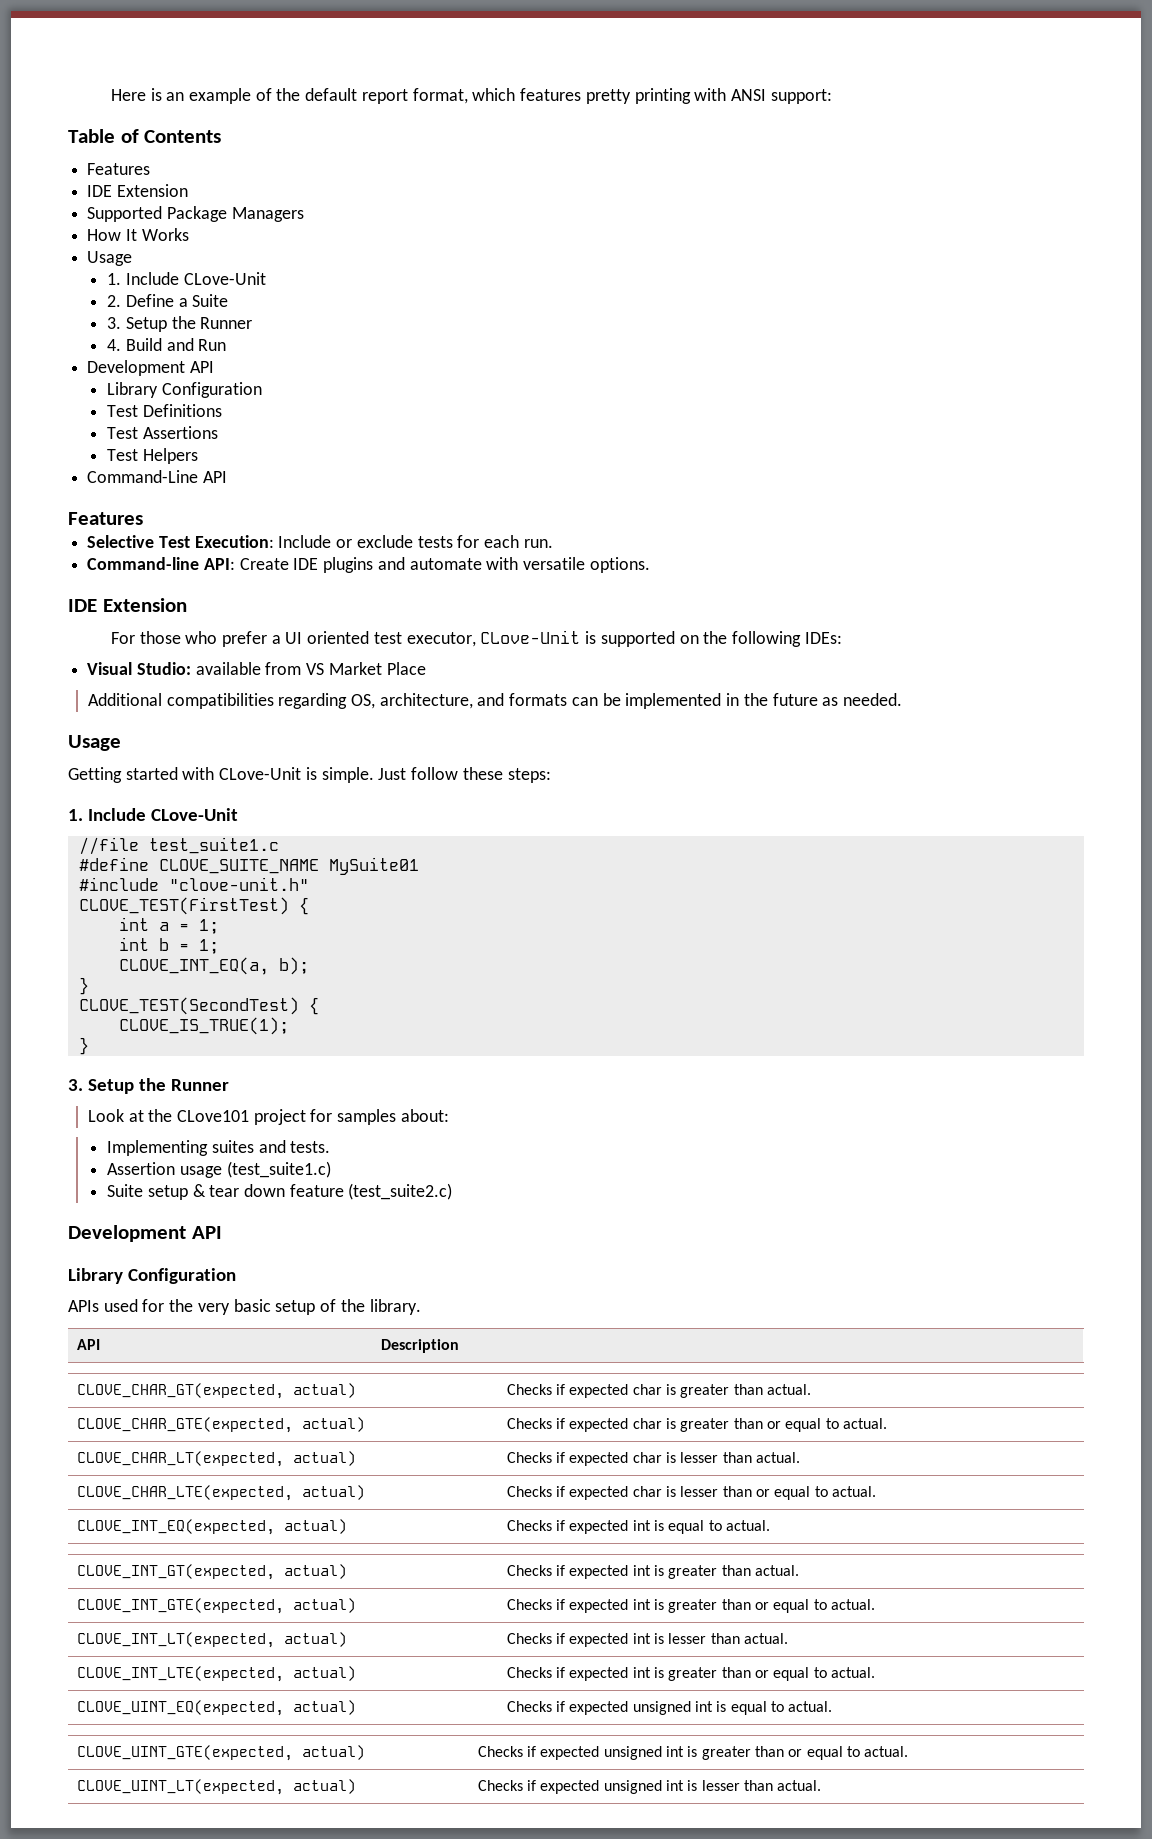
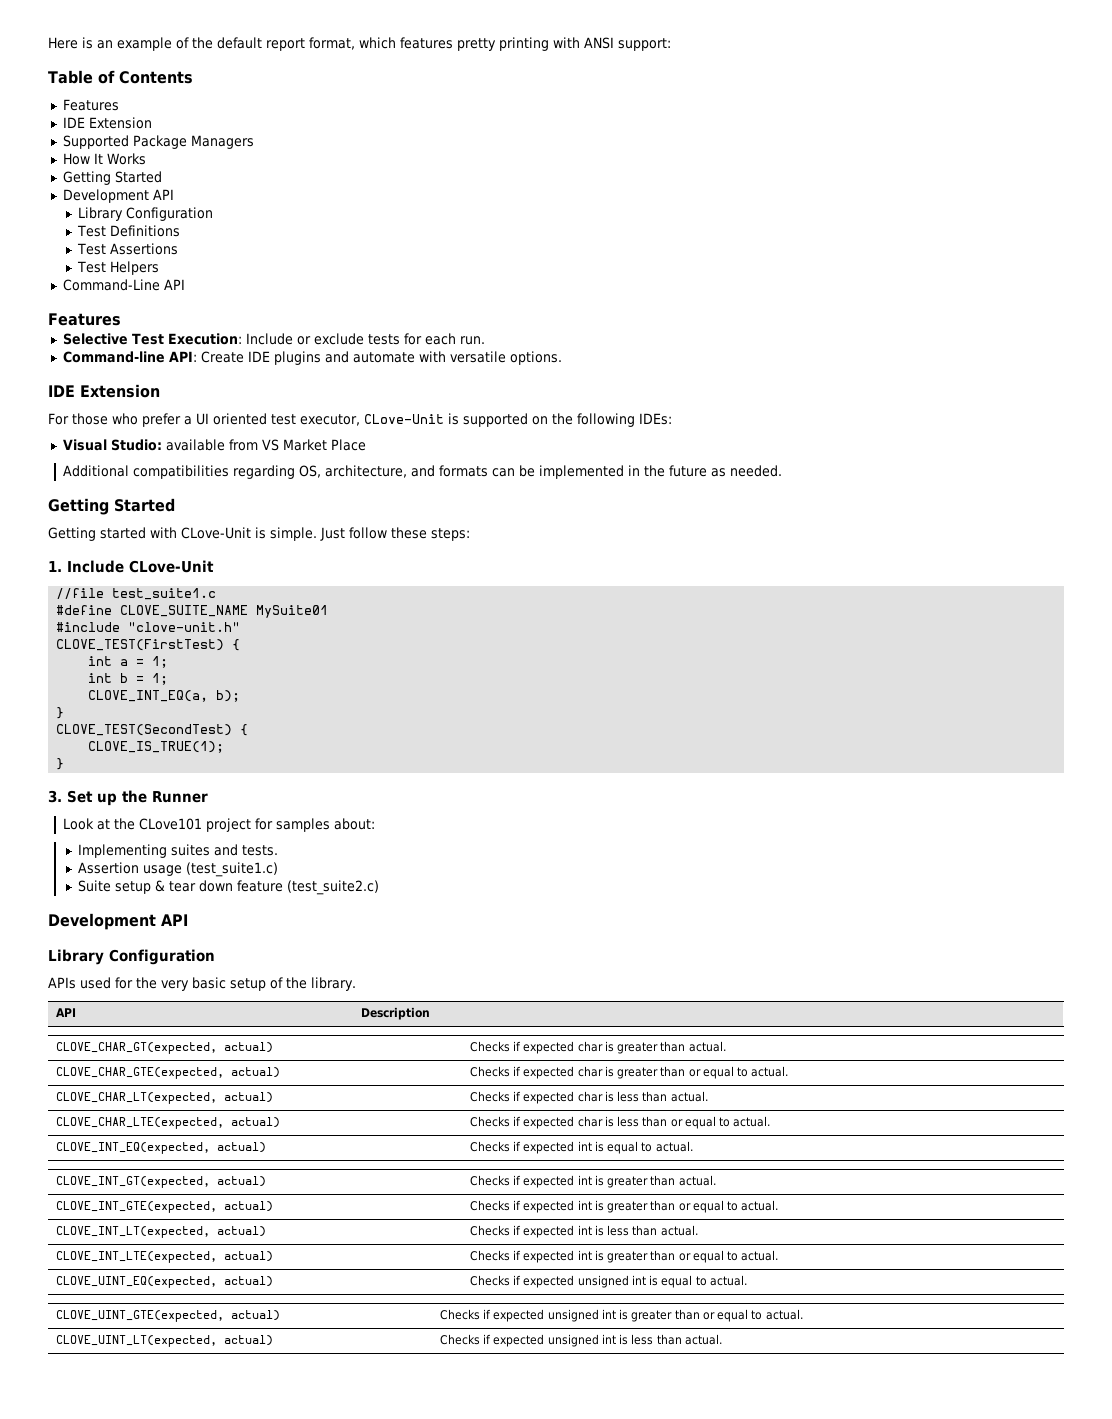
  How It Works
- Usage
- 1. Include CLove-Unit
- 2. Define a Suite
- 3. Setup the Runner
- 4. Build and Run
+ Getting Started
  Additional compatibilities regarding OS, architecture, and formats can be implemented in the future as needed.
- Usage
+ Getting Started
  CLOVE_IS_TRUE(1);
  }
- 3. Setup the Runner
+ 3. Set up the Runner
- CLOVE_CHAR_LT(expected, actual) | Checks if expected char is lesser than actual.
+ CLOVE_CHAR_LT(expected, actual) | Checks if expected char is less than actual.
- CLOVE_CHAR_LTE(expected, actual) | Checks if expected char is lesser than or equal to actual.
+ CLOVE_CHAR_LTE(expected, actual) | Checks if expected char is less than or equal to actual.
- CLOVE_INT_LT(expected, actual) | Checks if expected int is lesser than actual.
+ CLOVE_INT_LT(expected, actual) | Checks if expected int is less than actual.
- CLOVE_UINT_LT(expected, actual) | Checks if expected unsigned int is lesser than actual.
+ CLOVE_UINT_LT(expected, actual) | Checks if expected unsigned int is less than actual.

